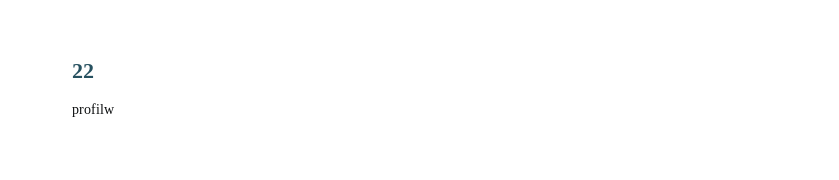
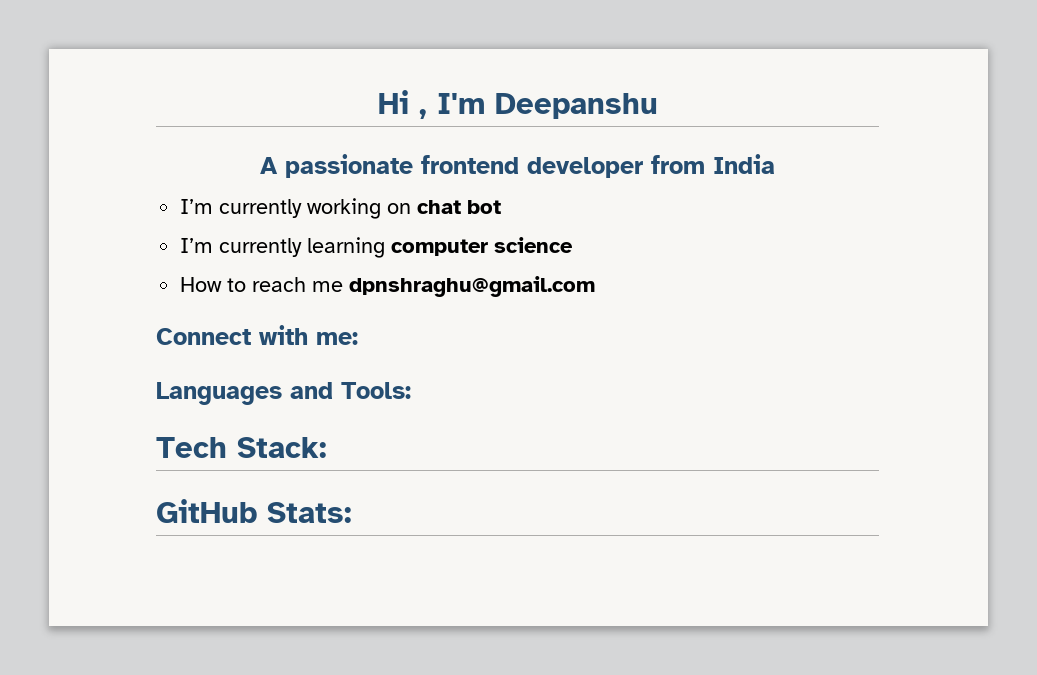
- 22
- profilw
+ Hi , I'm Deepanshu
+ A passionate frontend developer from India
+ I’m currently working on chat bot
+ I’m currently learning computer science
+ How to reach me dpnshraghu@gmail.com
+ Connect with me:
+ Languages and Tools:
+ Tech Stack:
+ GitHub Stats:

